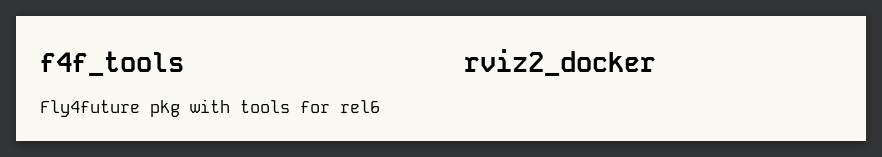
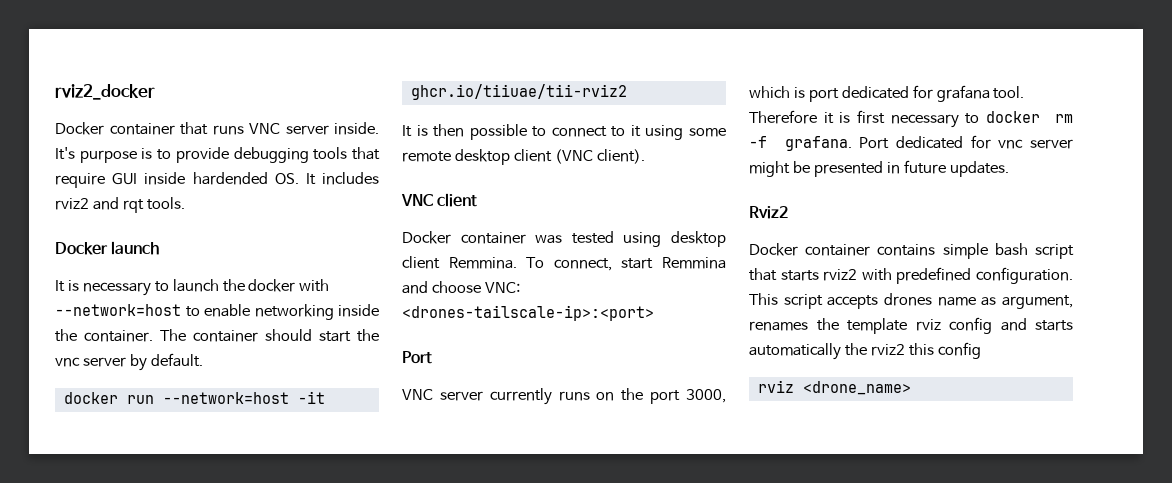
- f4f_tools
- Fly4future pkg with tools for rel6
  rviz2_docker
+ Docker container that runs VNC server inside. It's purpose is to provide debugging tools that require GUI inside hardended OS. It includes rviz2 and rqt tools.
+ Docker launch
+ It is necessary to launch the docker with --network=host to enable networking inside the container. The container should start the vnc server by default.
+ docker run --network=host -it ghcr.io/tiiuae/tii-rviz2
+ It is then possible to connect to it using some remote desktop client (VNC client).
+ VNC client
+ Docker container was tested using desktop client Remmina. To connect, start Remmina and choose VNC: <drones-tailscale-ip>:<port>
+ Port
+ VNC server currently runs on the port 3000, which is port dedicated for grafana tool. Therefore it is first necessary to docker rm -f grafana. Port dedicated for vnc server might be presented in future updates.
+ Rviz2
+ Docker container contains simple bash script that starts rviz2 with predefined configuration. This script accepts drones name as argument, renames the template rviz config and starts automatically the rviz2 this config
+ rviz <drone_name>

